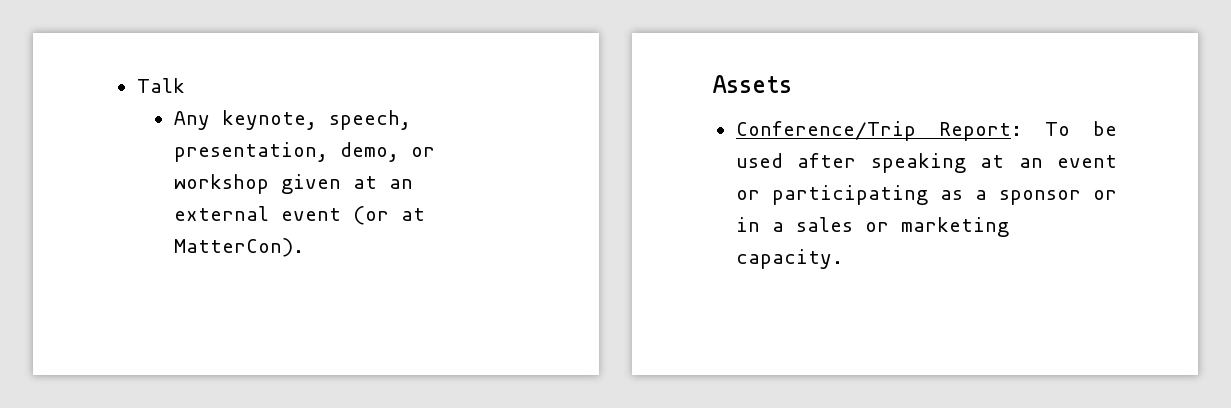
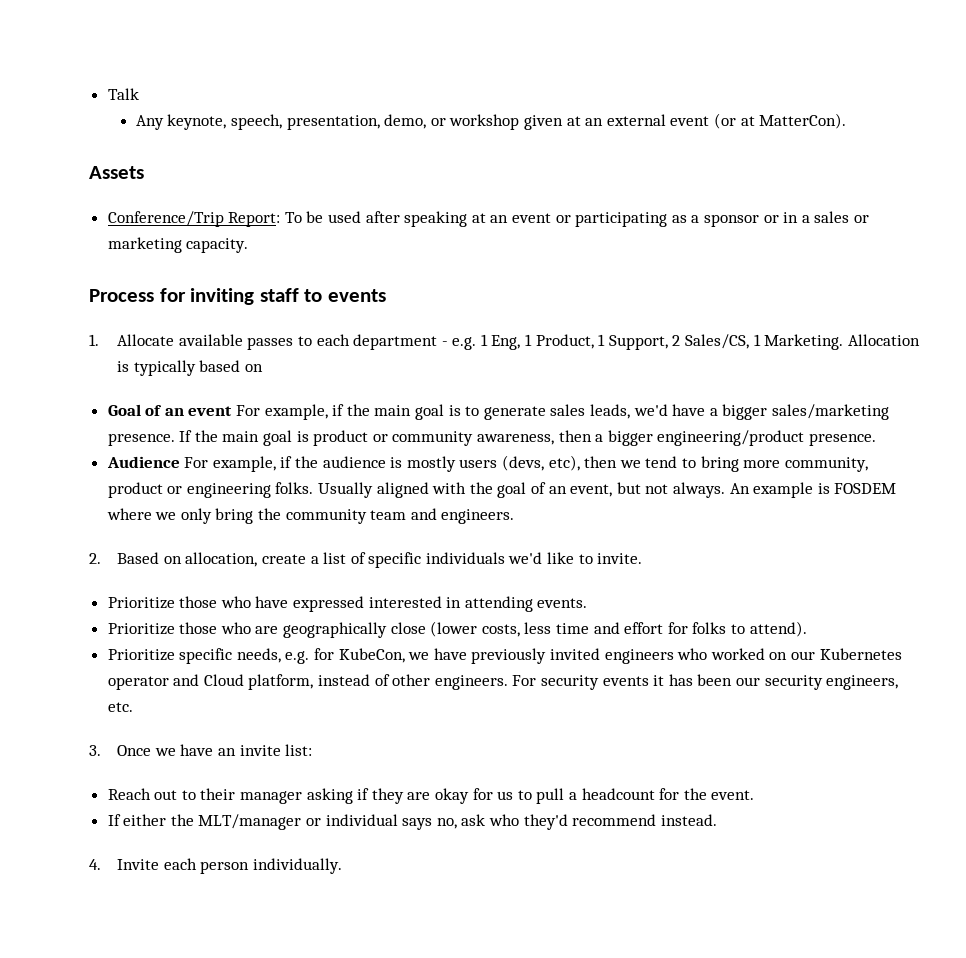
+ Process for inviting staff to events
+ 1. Allocate available passes to each department - e.g. 1 Eng, 1 Product, 1 Support, 2 Sales/CS, 1 Marketing. Allocation is typically based on
+ Goal of an event For example, if the main goal is to generate sales leads, we'd have a bigger sales/marketing presence. If the main goal is product or community awareness, then a bigger engineering/product presence.
+ Audience For example, if the audience is mostly users (devs, etc), then we tend to bring more community, product or engineering folks. Usually aligned with the goal of an event, but not always. An example is FOSDEM where we only bring the community team and engineers.
+ 2. Based on allocation, create a list of specific individuals we'd like to invite.
+ Prioritize those who have expressed interested in attending events.
+ Prioritize those who are geographically close (lower costs, less time and effort for folks to attend).
+ Prioritize specific needs, e.g. for KubeCon, we have previously invited engineers who worked on our Kubernetes operator and Cloud platform, instead of other engineers. For security events it has been our security engineers, etc.
+ 3. Once we have an invite list:
+ Reach out to their manager asking if they are okay for us to pull a headcount for the event.
+ If either the MLT/manager or individual says no, ask who they'd recommend instead.
+ 4. Invite each person individually.

